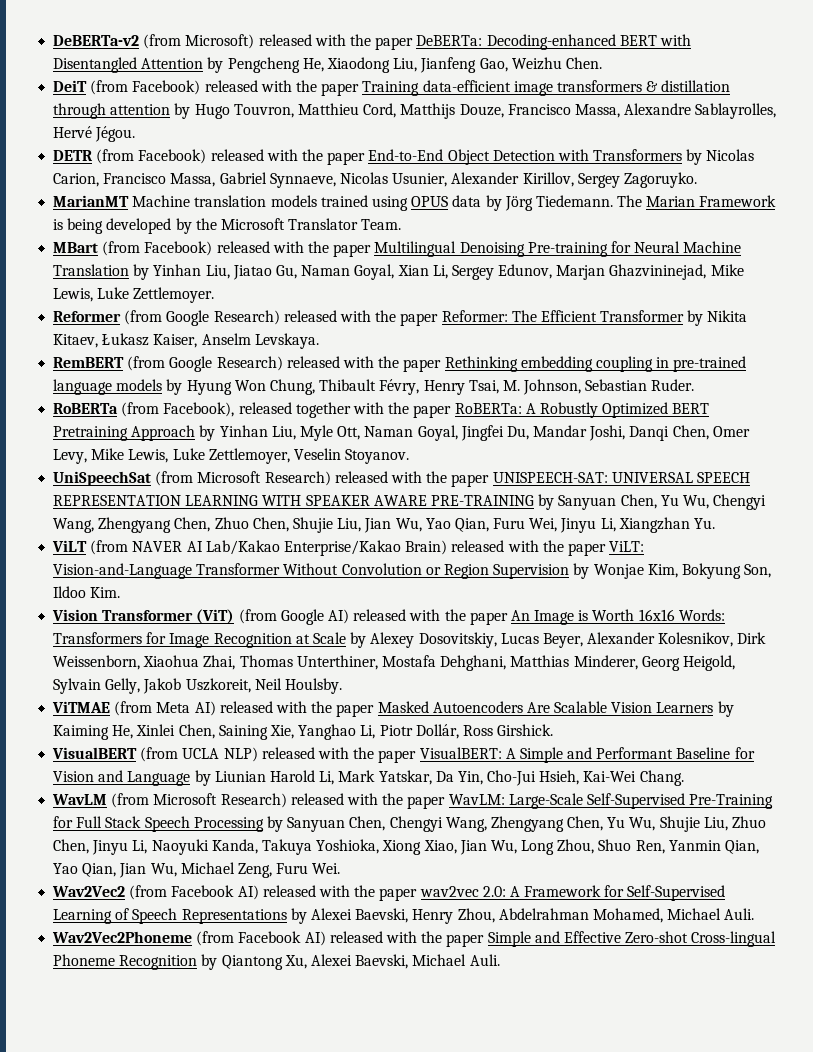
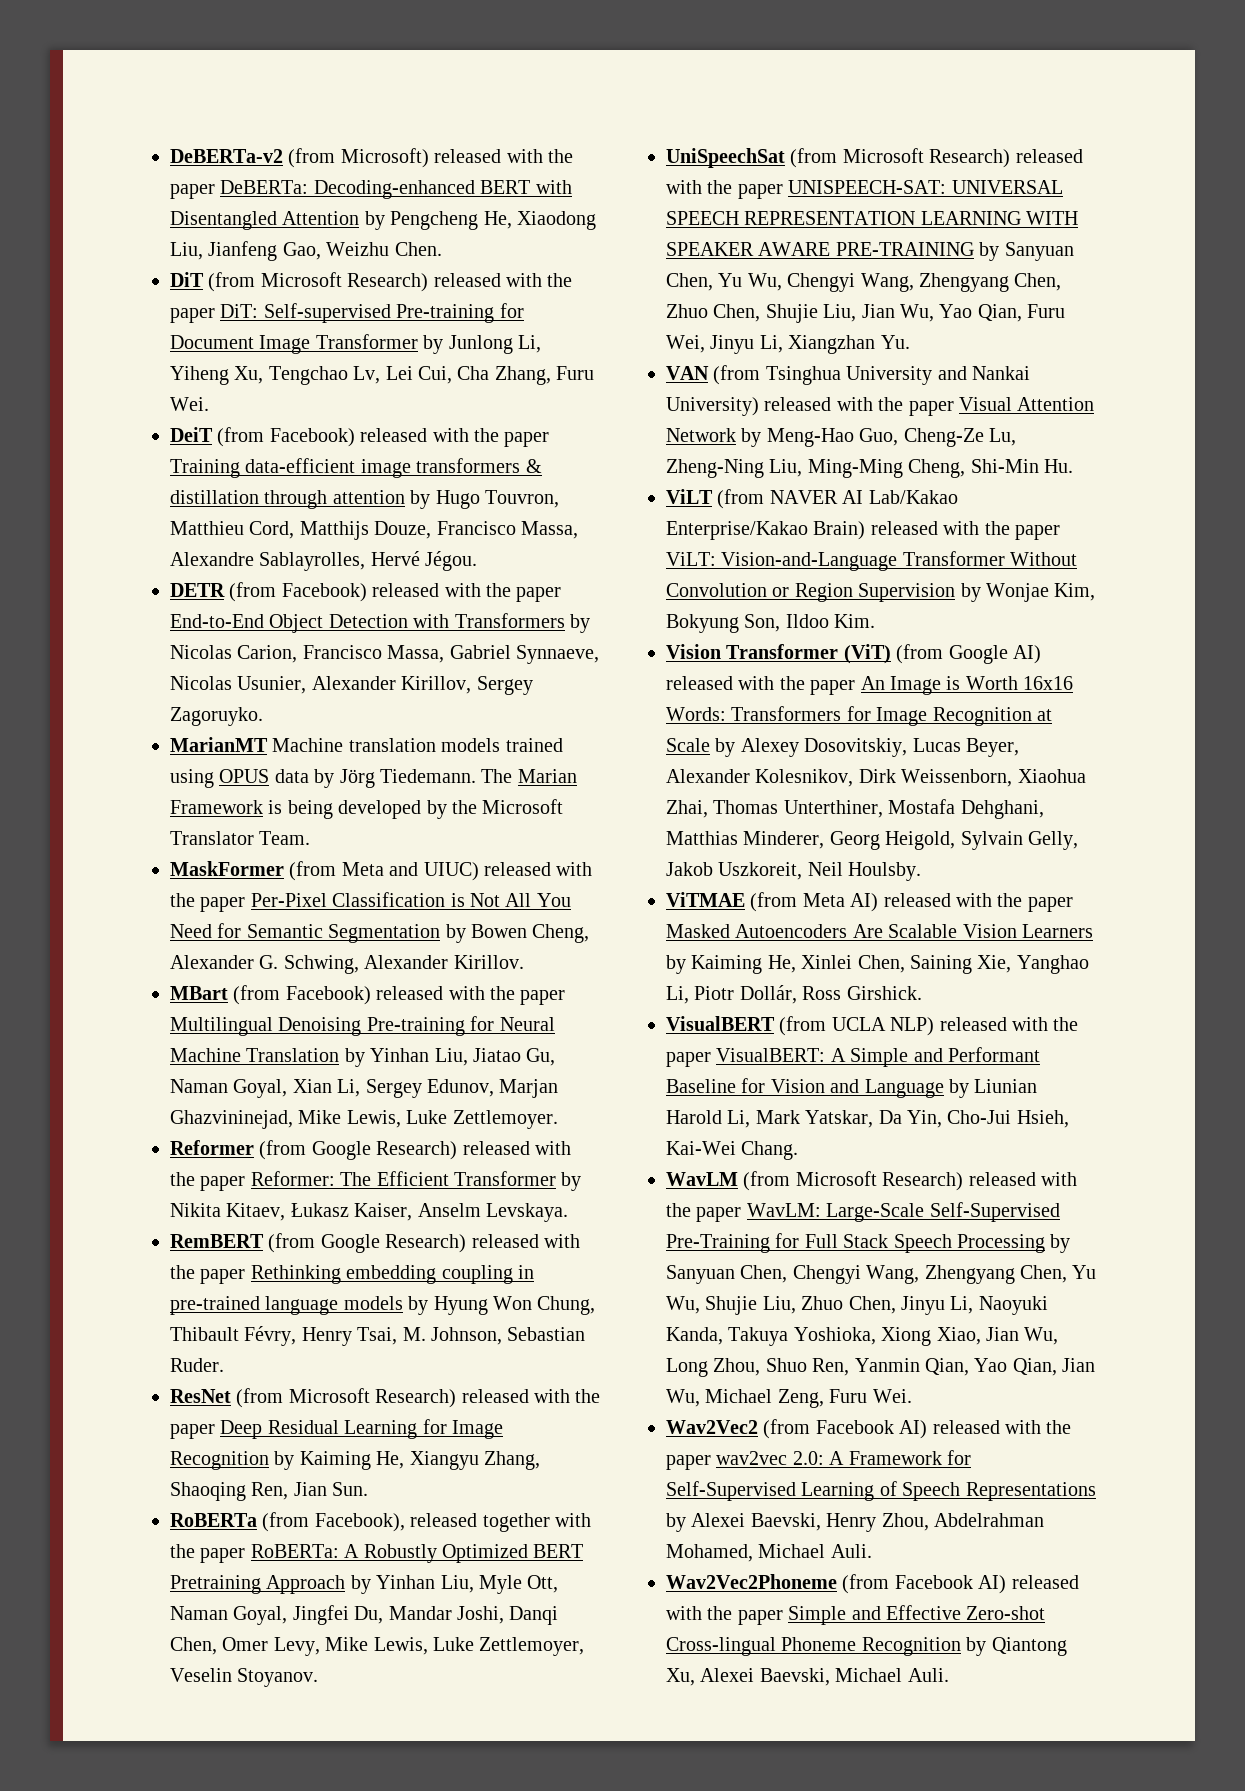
+ DiT (from Microsoft Research) released with the paper DiT: Self-supervised Pre-training for Document Image Transformer by Junlong Li, Yiheng Xu, Tengchao Lv, Lei Cui, Cha Zhang, Furu Wei.
+ MaskFormer (from Meta and UIUC) released with the paper Per-Pixel Classification is Not All You Need for Semantic Segmentation by Bowen Cheng, Alexander G. Schwing, Alexander Kirillov.
+ ResNet (from Microsoft Research) released with the paper Deep Residual Learning for Image Recognition by Kaiming He, Xiangyu Zhang, Shaoqing Ren, Jian Sun.
+ VAN (from Tsinghua University and Nankai University) released with the paper Visual Attention Network by Meng-Hao Guo, Cheng-Ze Lu, Zheng-Ning Liu, Ming-Ming Cheng, Shi-Min Hu.

